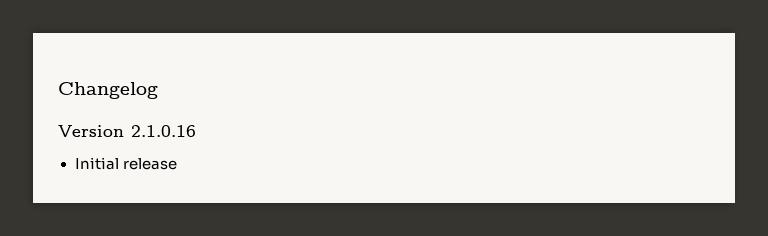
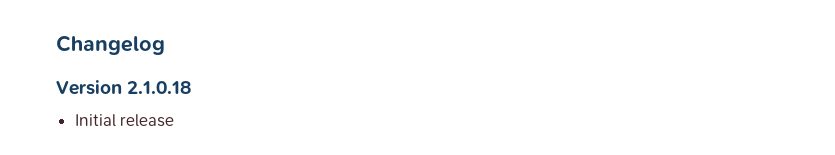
- Version 2.1.0.16
+ Version 2.1.0.18

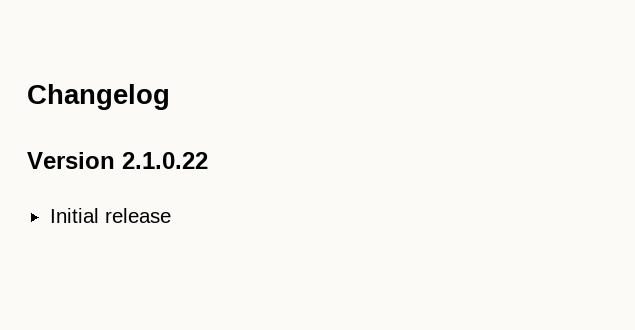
- Version 2.1.0.18
+ Version 2.1.0.22

